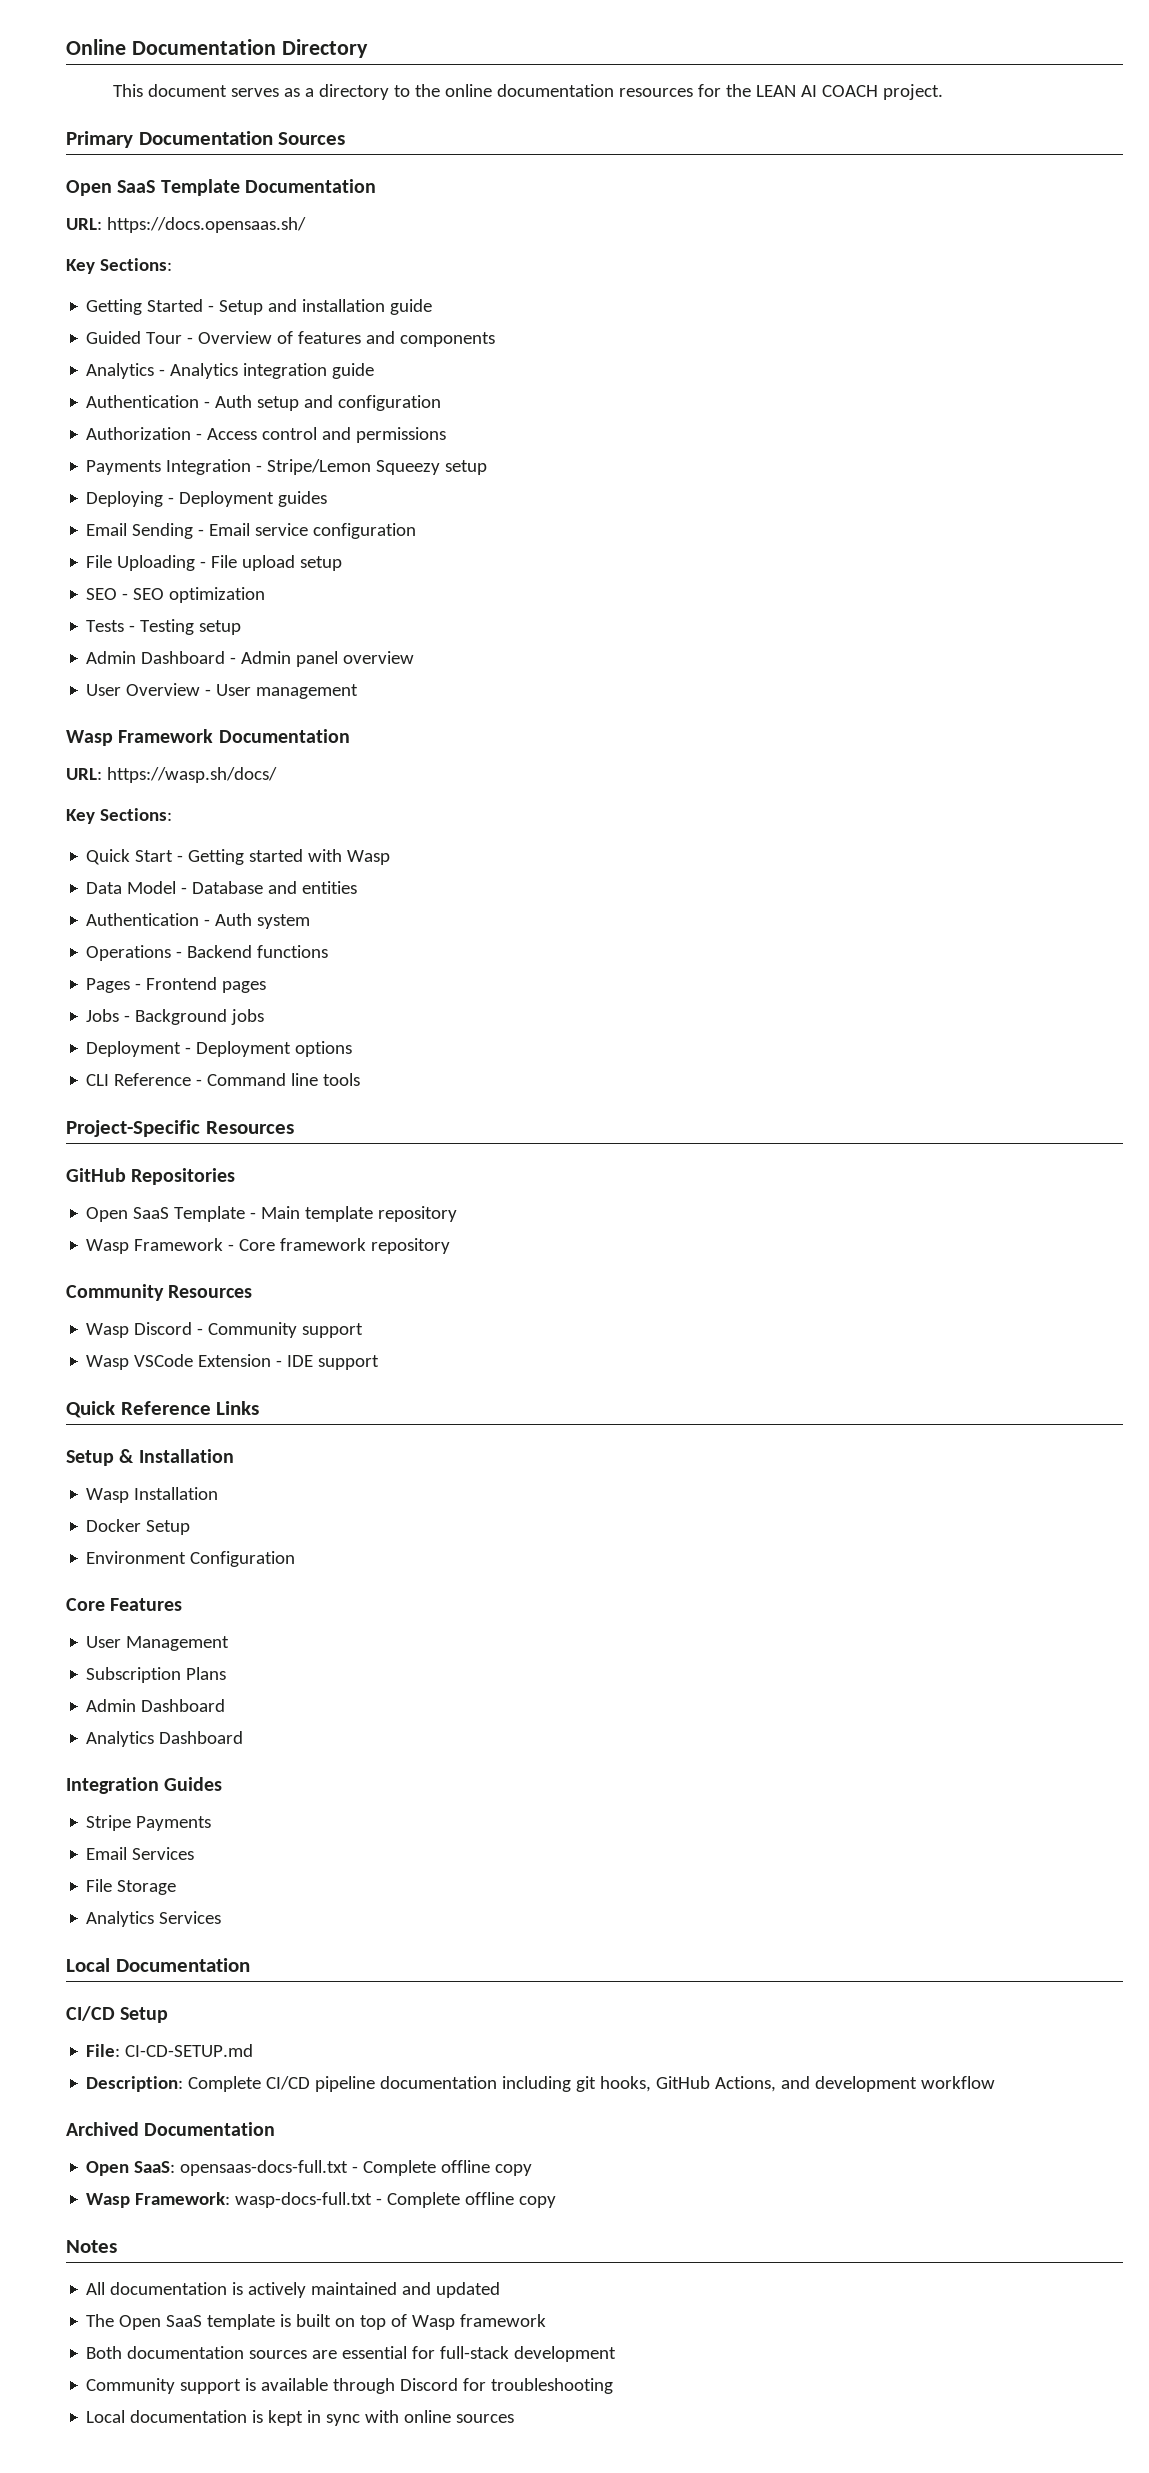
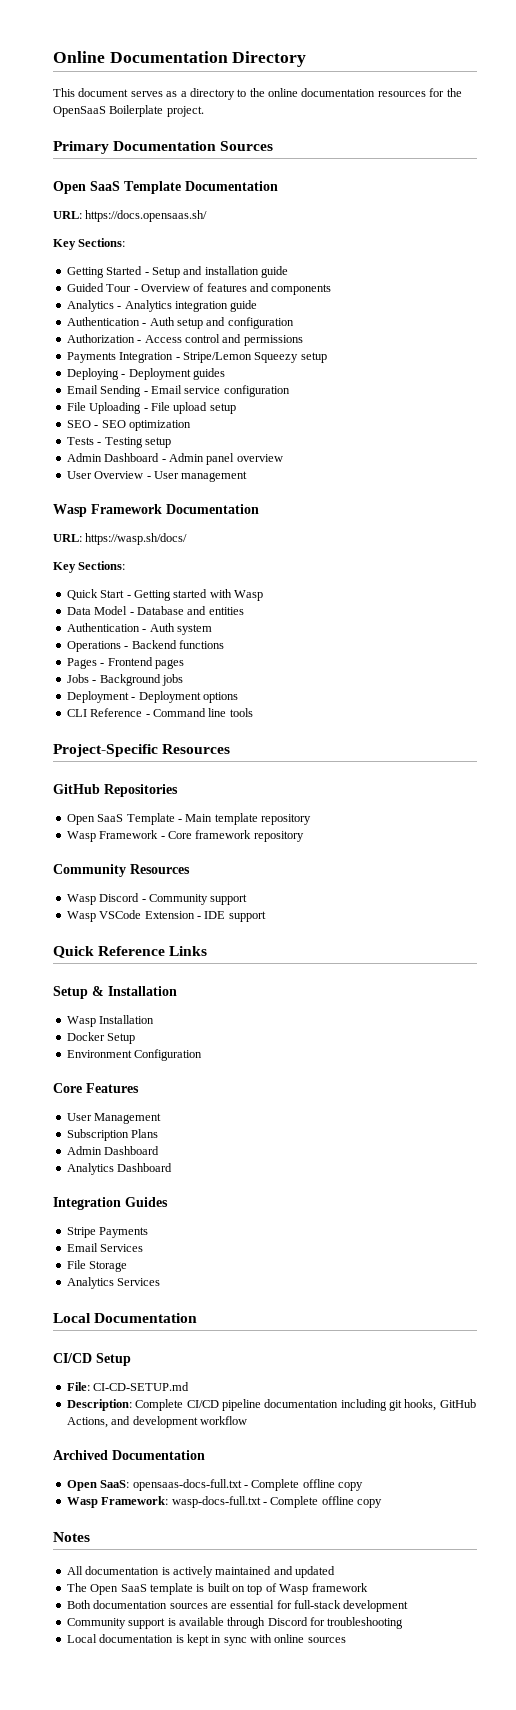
- This document serves as a directory to the online documentation resources for the LEAN AI COACH project.
+ This document serves as a directory to the online documentation resources for the OpenSaaS Boilerplate project.

